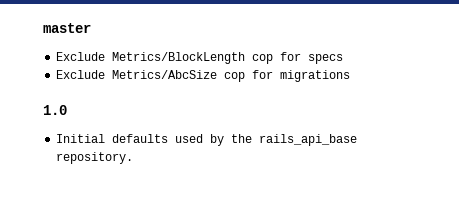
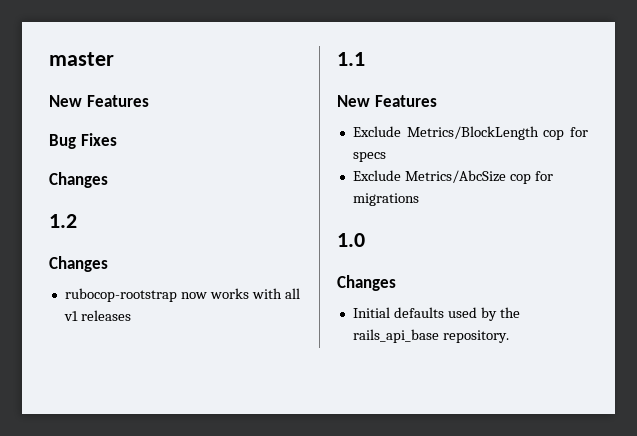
  master
+ New Features
+ Bug Fixes
+ Changes
+ 1.2
+ Changes
+ rubocop-rootstrap now works with all v1 releases
+ 1.1
+ New Features
  1.0
+ Changes

